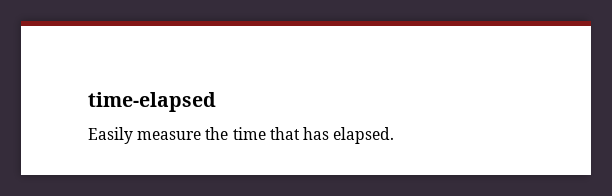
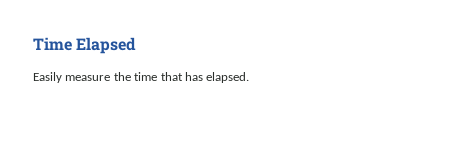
- time-elapsed
+ Time Elapsed

